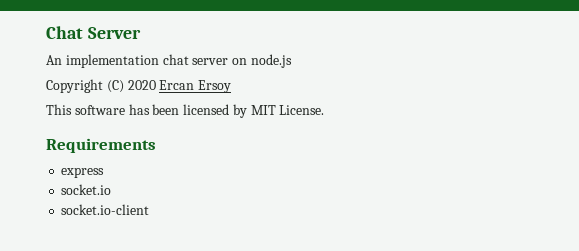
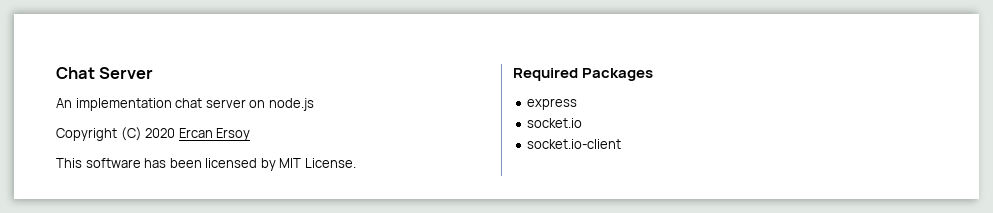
- Requirements
+ Required Packages

